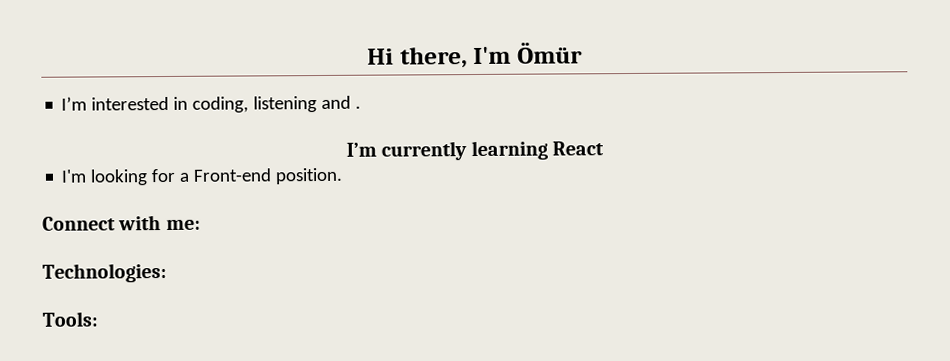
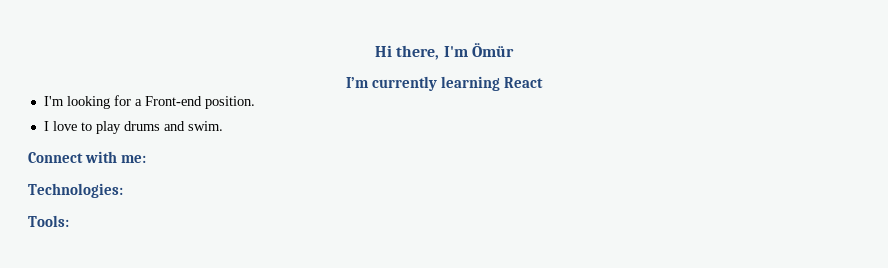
- I’m interested in coding, listening and .
+ I love to play drums and swim.

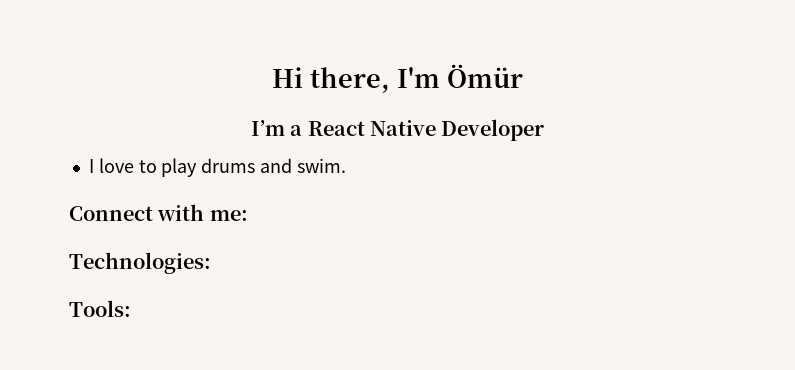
- I’m currently learning React
- I'm looking for a Front-end position.
+ I’m a React Native Developer

